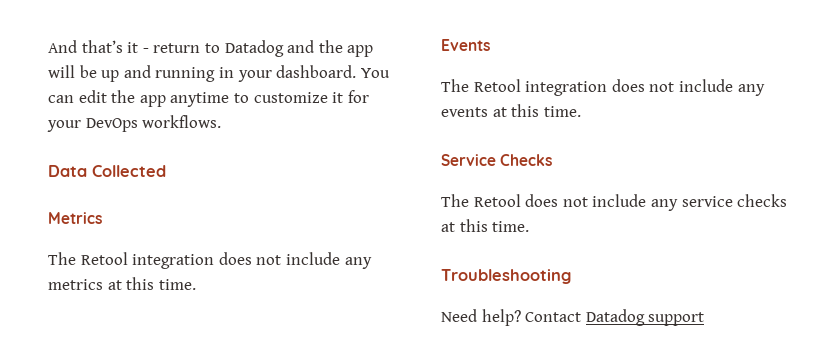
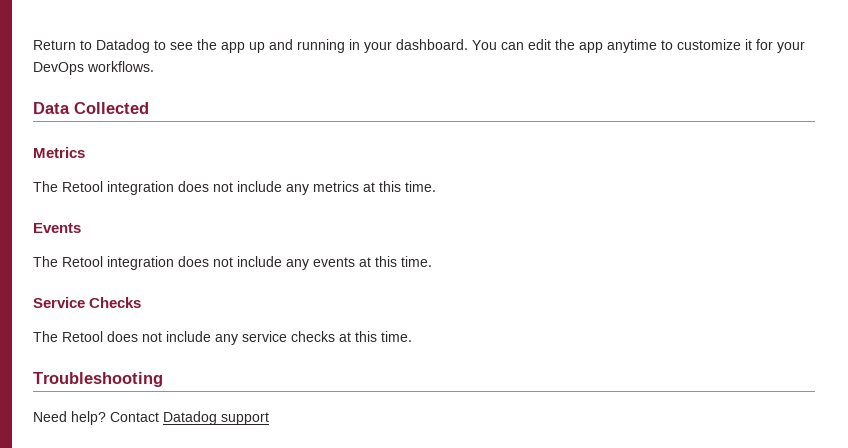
- And that’s it - return to Datadog and the app will be up and running in your dashboard.
+ Return to Datadog to see the app up and running in your dashboard.

